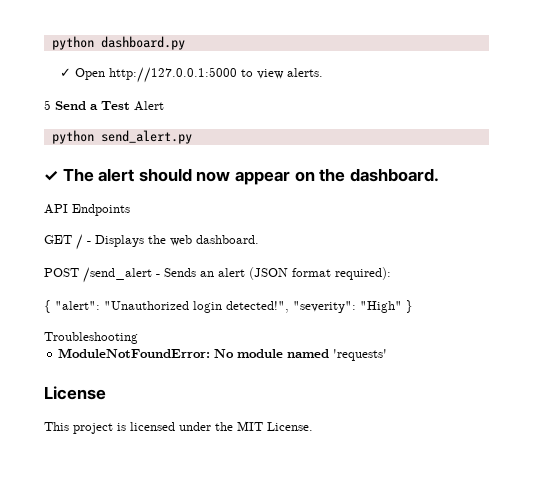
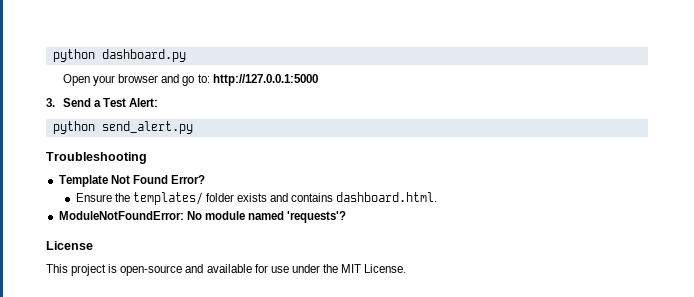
- ✓ Open http://127.0.0.1:5000 to view alerts.
- 5 Send a Test Alert
+ Open your browser and go to: http://127.0.0.1:5000
+ 3. Send a Test Alert:
- ✓ The alert should now appear on the dashboard.
- API Endpoints
- GET / - Displays the web dashboard.
- POST /send_alert - Sends an alert (JSON format required):
- { "alert": "Unauthorized login detected!", "severity": "High" }
  Troubleshooting
+ Template Not Found Error?
+ Ensure the templates/ folder exists and contains dashboard.html.
- ModuleNotFoundError: No module named 'requests'
+ ModuleNotFoundError: No module named 'requests'?
- This project is licensed under the MIT License.
+ This project is open-source and available for use under the MIT License.

